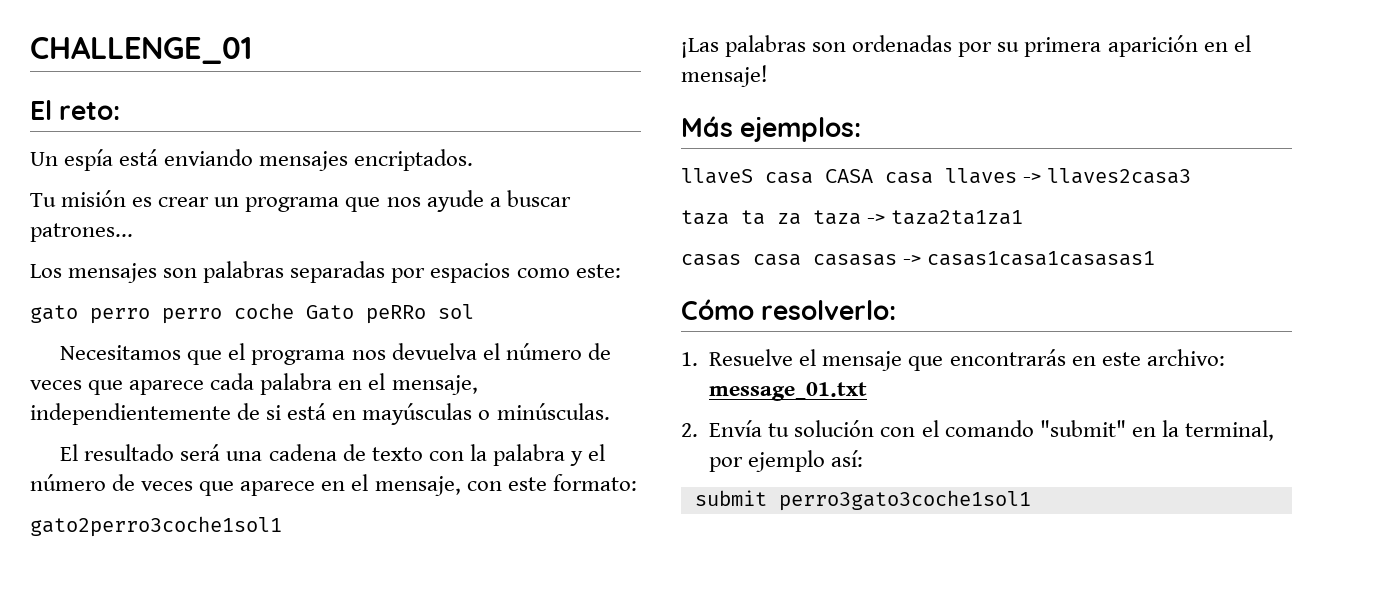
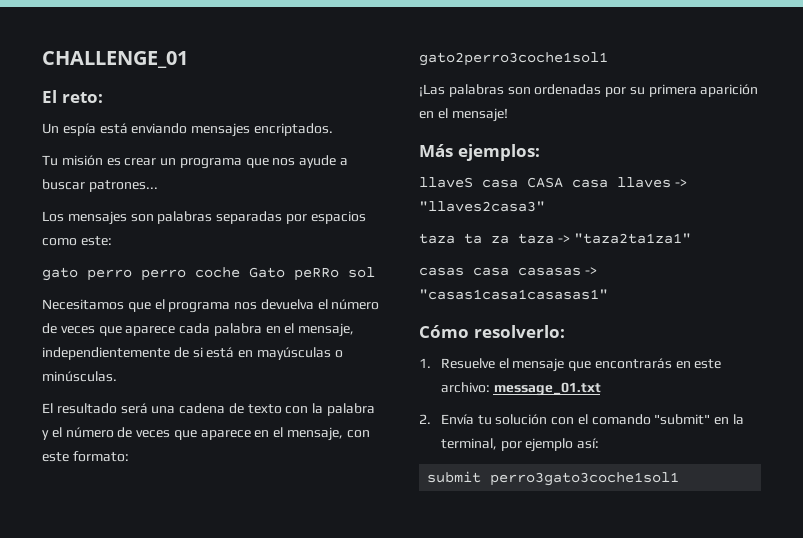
- llaveS casa CASA casa llaves -> llaves2casa3
+ llaveS casa CASA casa llaves -> "llaves2casa3"
- taza ta za taza -> taza2ta1za1
+ taza ta za taza -> "taza2ta1za1"
- casas casa casasas -> casas1casa1casasas1
+ casas casa casasas -> "casas1casa1casasas1"

